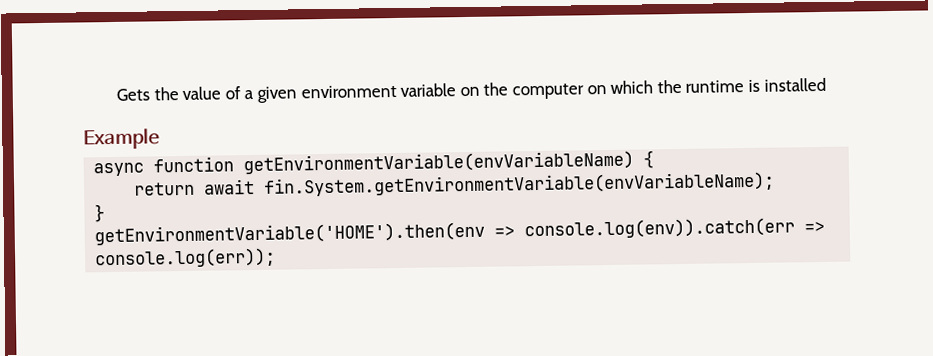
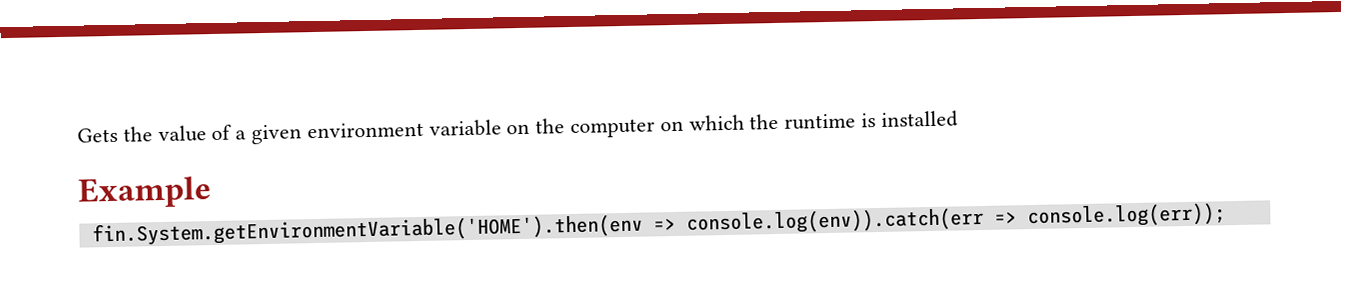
- async function getEnvironmentVariable(envVariableName) {
- return await fin.System.getEnvironmentVariable(envVariableName);
- }
- getEnvironmentVariable('HOME').then(env => console.log(env)).catch(err => console.log(err));
+ fin.System.getEnvironmentVariable('HOME').then(env => console.log(env)).catch(err => console.log(err));

